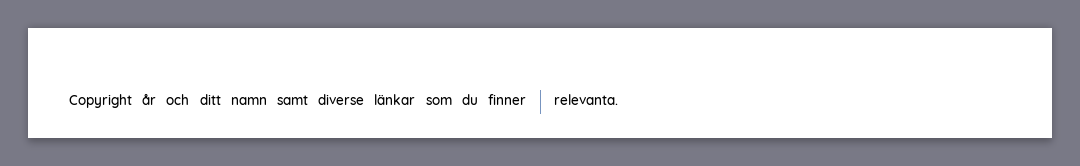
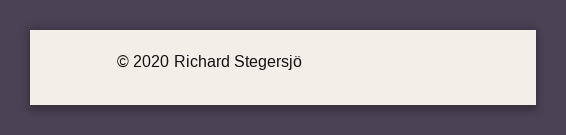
- Copyright år och ditt namn samt diverse länkar som du finner relevanta.
+ © 2020 Richard Stegersjö

